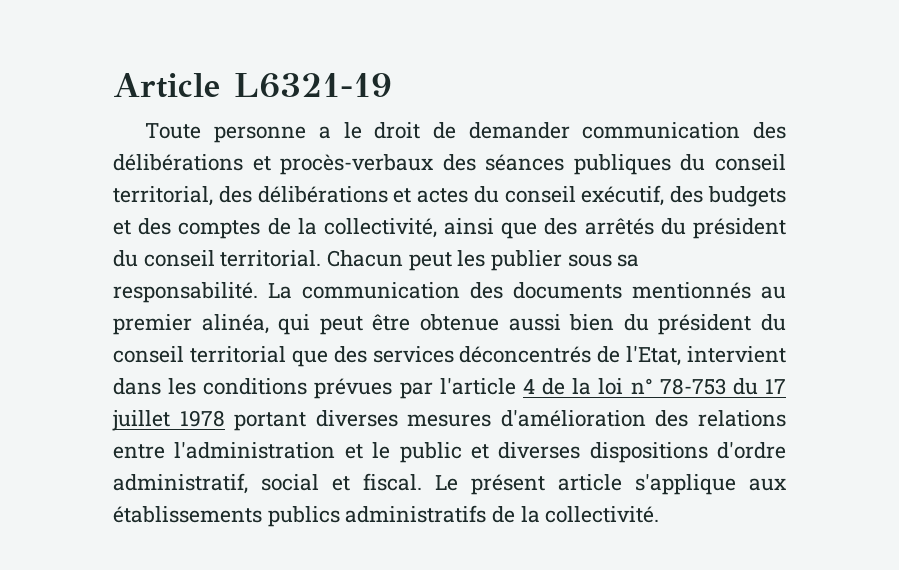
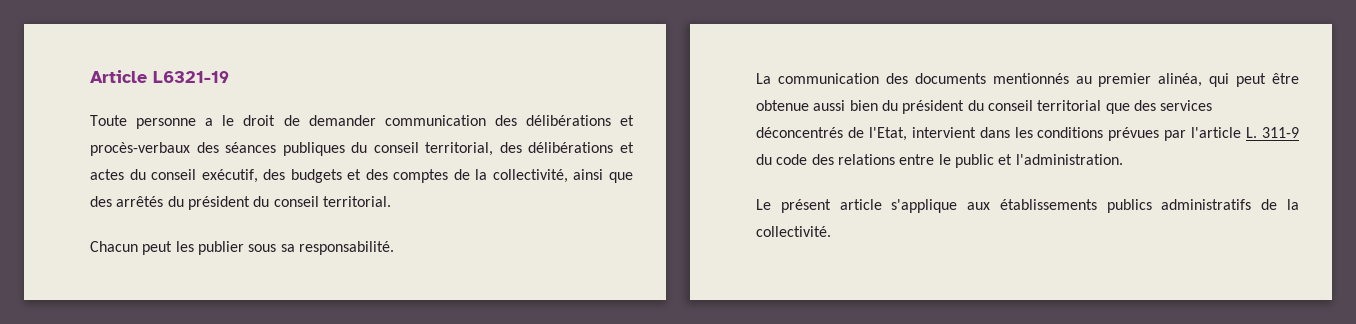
- Toute personne a le droit de demander communication des délibérations et procès-verbaux des séances publiques du conseil territorial, des délibérations et actes du conseil exécutif, des budgets et des comptes de la collectivité, ainsi que des arrêtés du président du conseil territorial. Chacun peut les publier sous sa responsabilité. La communication des documents mentionnés au premier alinéa, qui peut être obtenue aussi bien du président du conseil territorial que des services déconcentrés de l'Etat, intervient dans les conditions prévues par l'article 4 de la loi n° 78-753 du 17 juillet 1978 portant diverses mesures d'amélioration des relations entre l'administration et le public et diverses dispositions d'ordre administratif, social et fiscal. Le présent article s'applique aux établissements publics administratifs de la collectivité.
+ Toute personne a le droit de demander communication des délibérations et procès-verbaux des séances publiques du conseil territorial, des délibérations et actes du conseil exécutif, des budgets et des comptes de la collectivité, ainsi que des arrêtés du président du conseil territorial.
+ Chacun peut les publier sous sa responsabilité.
+ La communication des documents mentionnés au premier alinéa, qui peut être obtenue aussi bien du président du conseil territorial que des services déconcentrés de l'Etat, intervient dans les conditions prévues par l'article L. 311-9 du code des relations entre le public et l'administration.
+ Le présent article s'applique aux établissements publics administratifs de la collectivité.

